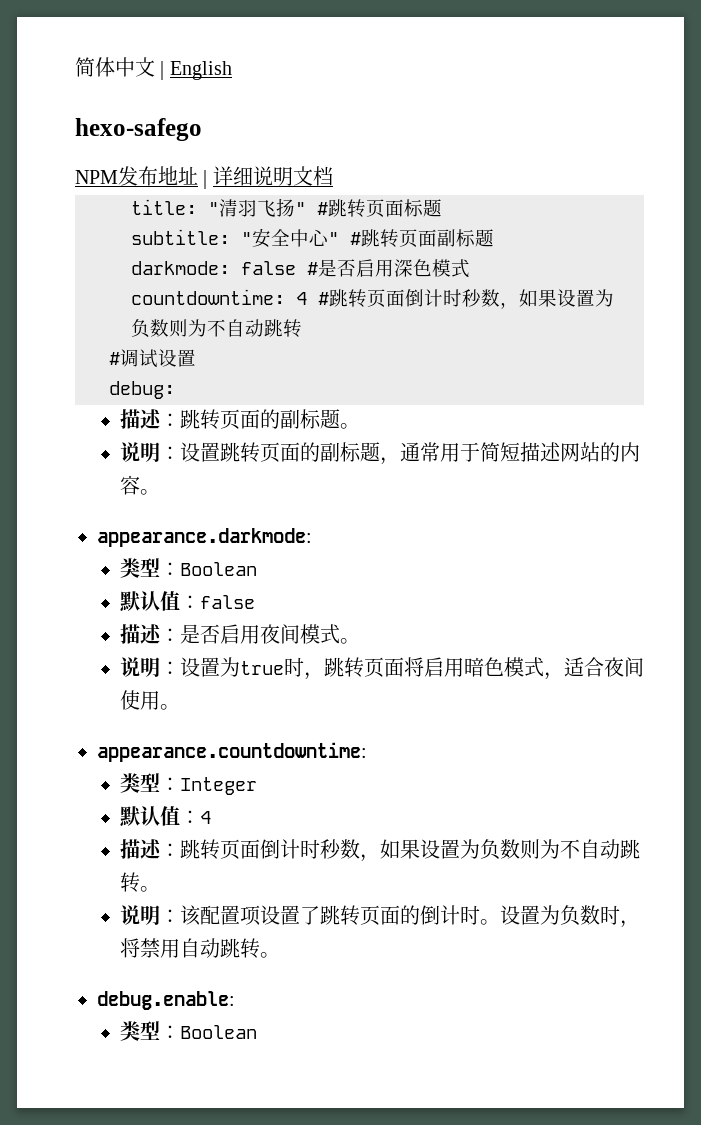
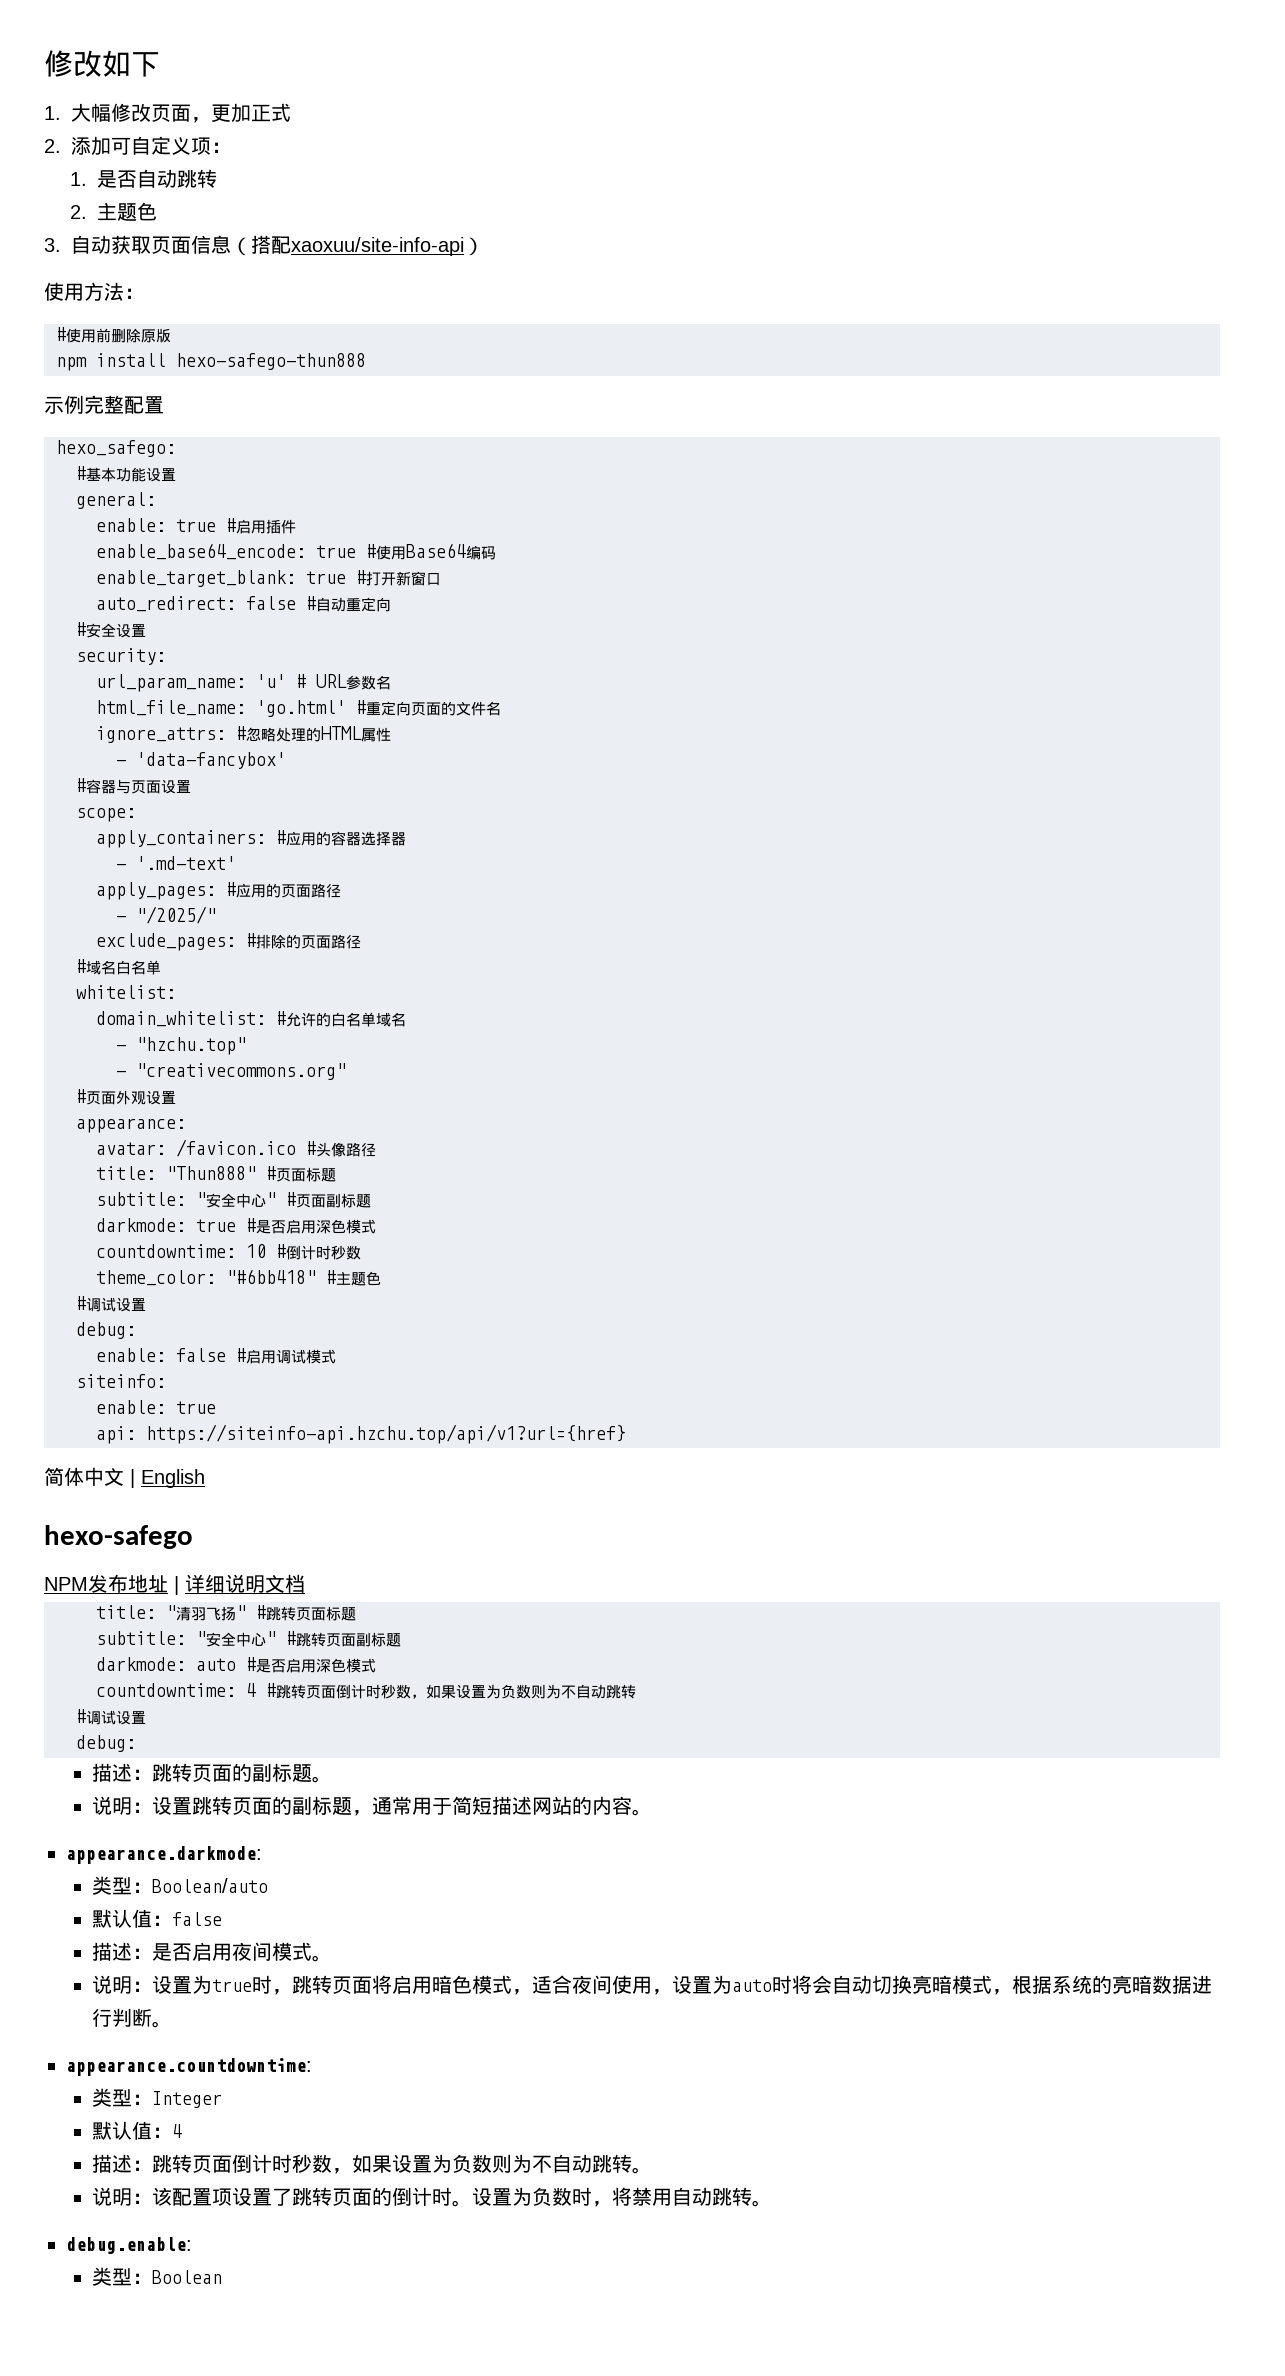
+ 修改如下
+ 1.大幅修改页面，更加正式
+ 2.添加可自定义项：
+ 1.是否自动跳转
+ 2.主题色
+ 3.自动获取页面信息（搭配xaoxuu/site-info-api）
+ 使用方法：
+ #使用前删除原版
+ npm install hexo-safego-thun888
+ 示例完整配置
+ hexo_safego:
+ #基本功能设置
+ general:
+ enable: true #启用插件
+ enable_base64_encode: true #使用Base64编码
+ enable_target_blank: true #打开新窗口
+ auto_redirect: false #自动重定向
+ #安全设置
+ security:
+ url_param_name: 'u' # URL参数名
+ html_file_name: 'go.html' #重定向页面的文件名
+ ignore_attrs: #忽略处理的HTML属性
+ - 'data-fancybox'
+ #容器与页面设置
+ scope:
+ apply_containers: #应用的容器选择器
+ - '.md-text'
+ apply_pages: #应用的页面路径
+ - "/2025/"
+ exclude_pages: #排除的页面路径
+ #域名白名单
+ whitelist:
+ domain_whitelist: #允许的白名单域名
+ - "hzchu.top"
+ - "creativecommons.org"
+ #页面外观设置
+ appearance:
+ avatar: /favicon.ico #头像路径
+ title: "Thun888" #页面标题
+ subtitle: "安全中心" #页面副标题
+ darkmode: true #是否启用深色模式
+ countdowntime: 10 #倒计时秒数
+ theme_color: "#6bb418" #主题色
+ #调试设置
+ debug:
+ enable: false #启用调试模式
+ siteinfo:
+ enable: true
+ api: https://siteinfo-api.hzchu.top/api/v1?url={href}
- darkmode: false #是否启用深色模式
+ darkmode: auto #是否启用深色模式
  appearance.darkmode:
- 类型：Boolean
+ 类型：Boolean/auto
- 说明：设置为true时，跳转页面将启用暗色模式，适合夜间使用。
+ 说明：设置为true时，跳转页面将启用暗色模式，适合夜间使用，设置为auto时将会自动切换亮暗模式，根据系统的亮暗数据进行判断。

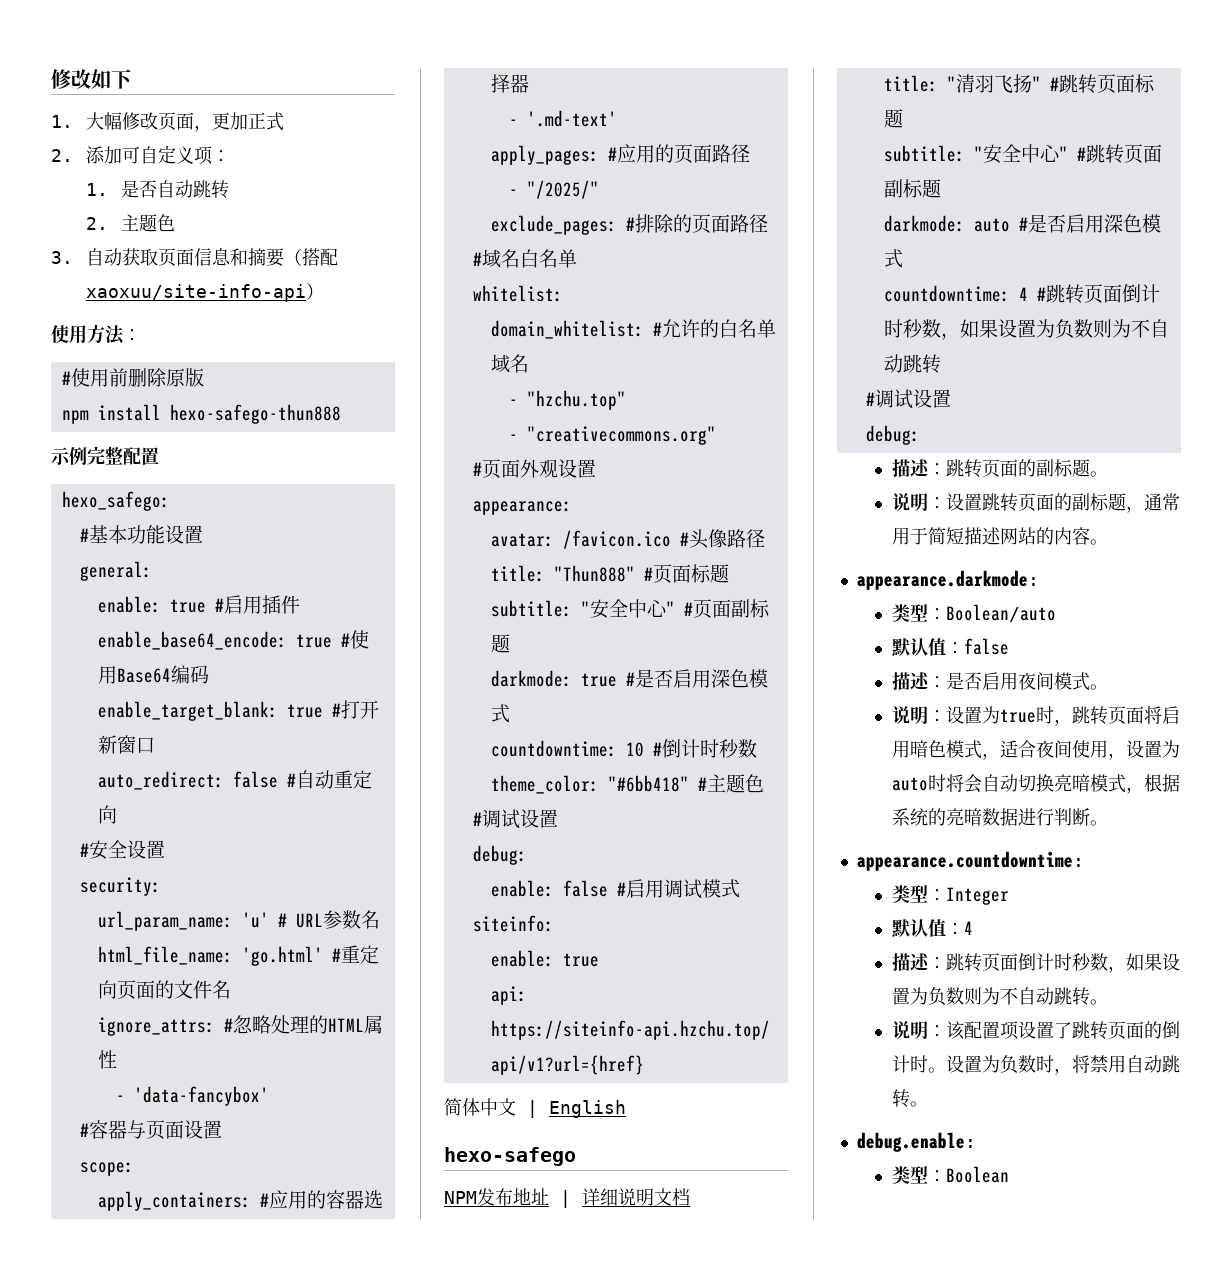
- 3.自动获取页面信息（搭配xaoxuu/site-info-api）
+ 3.自动获取页面信息和摘要（搭配xaoxuu/site-info-api）

